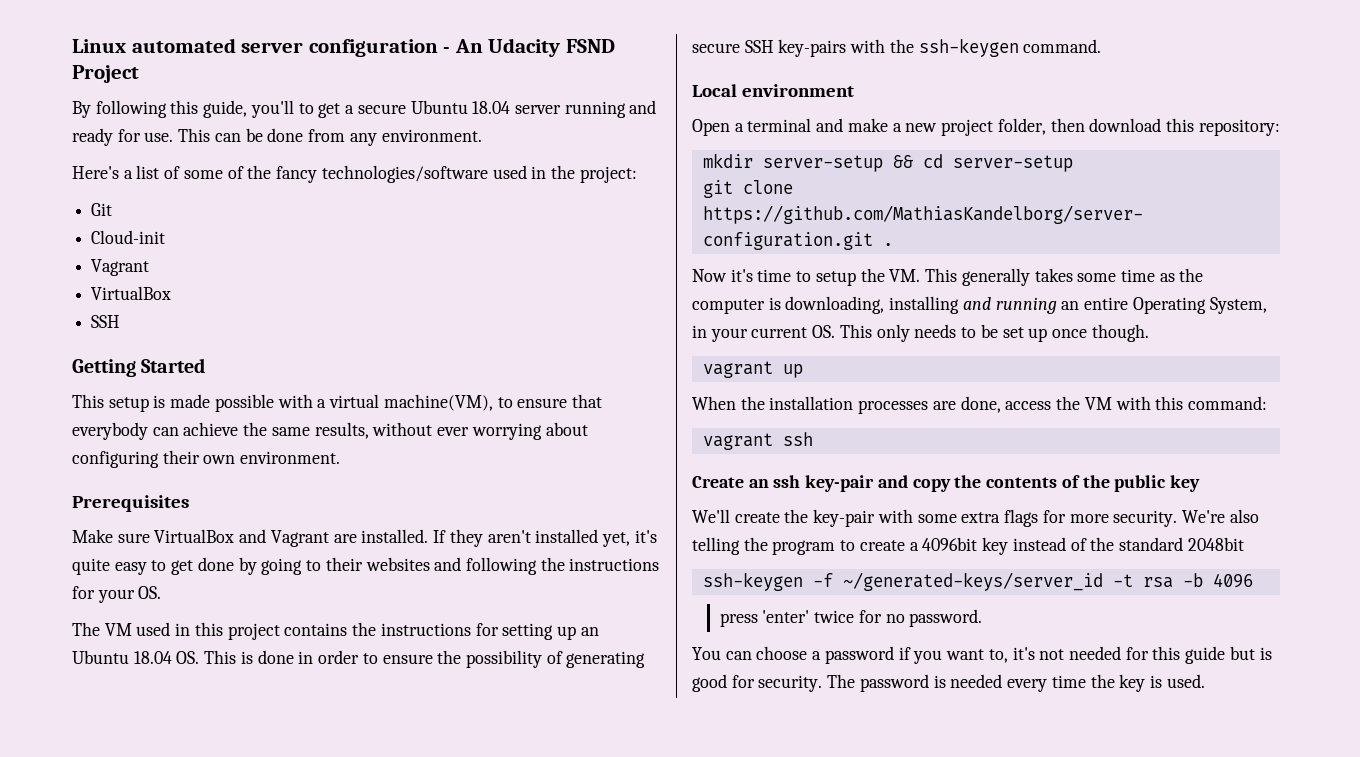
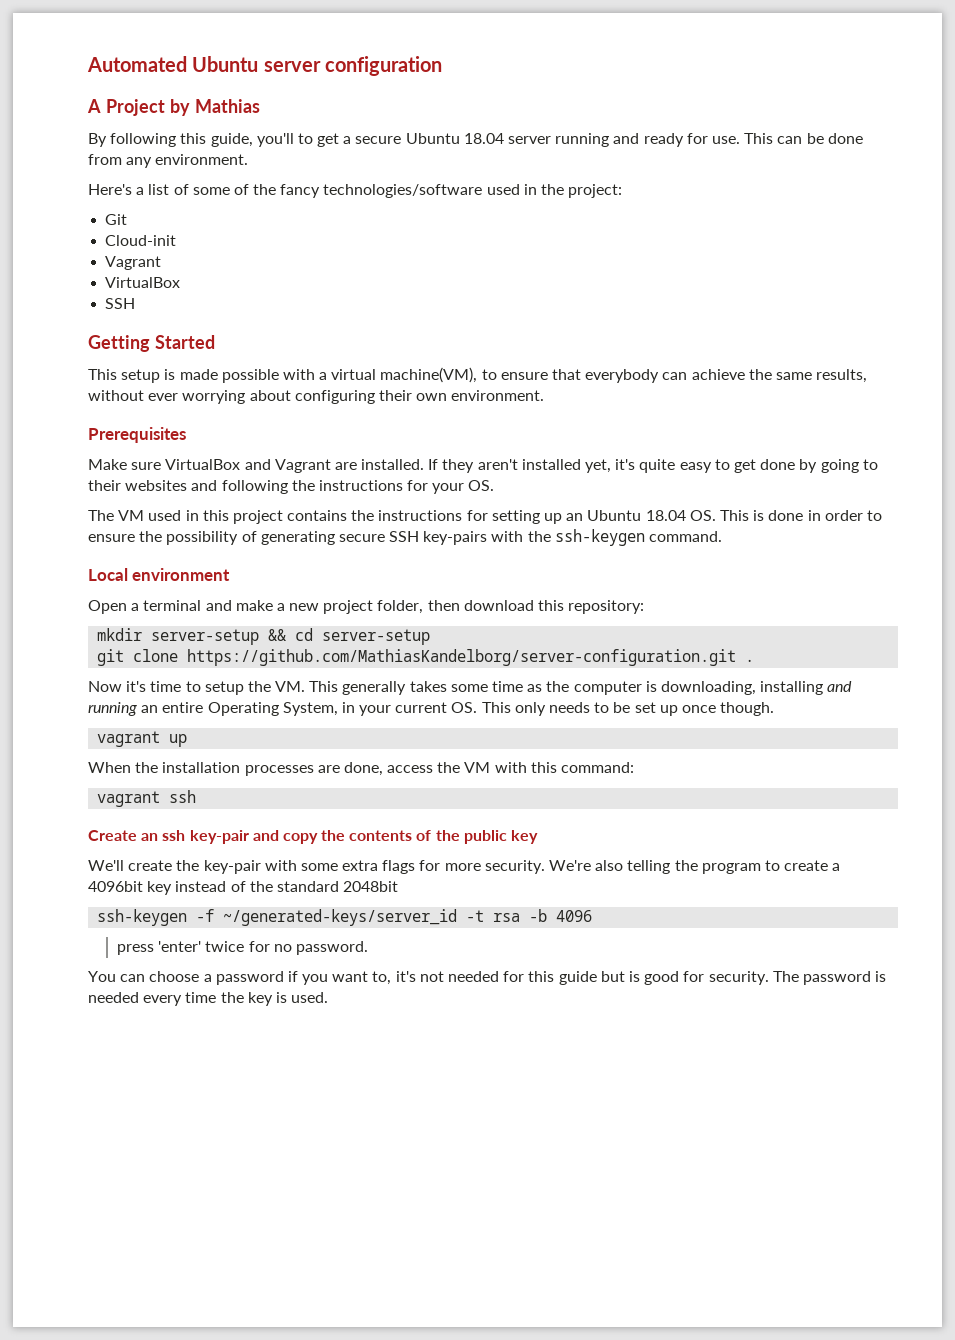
- Linux automated server configuration - An Udacity FSND Project
+ Automated Ubuntu server configuration
+ A Project by Mathias

